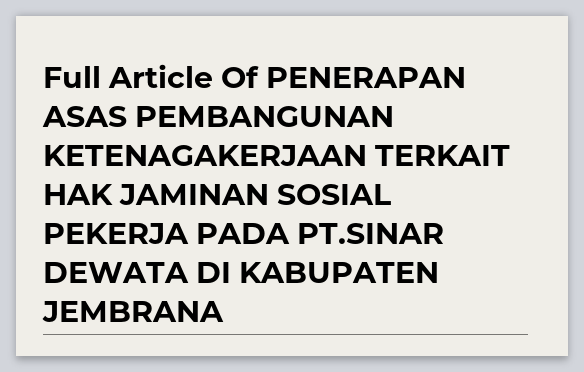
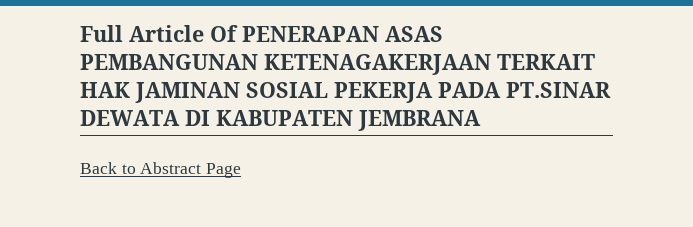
+ Back to Abstract Page

